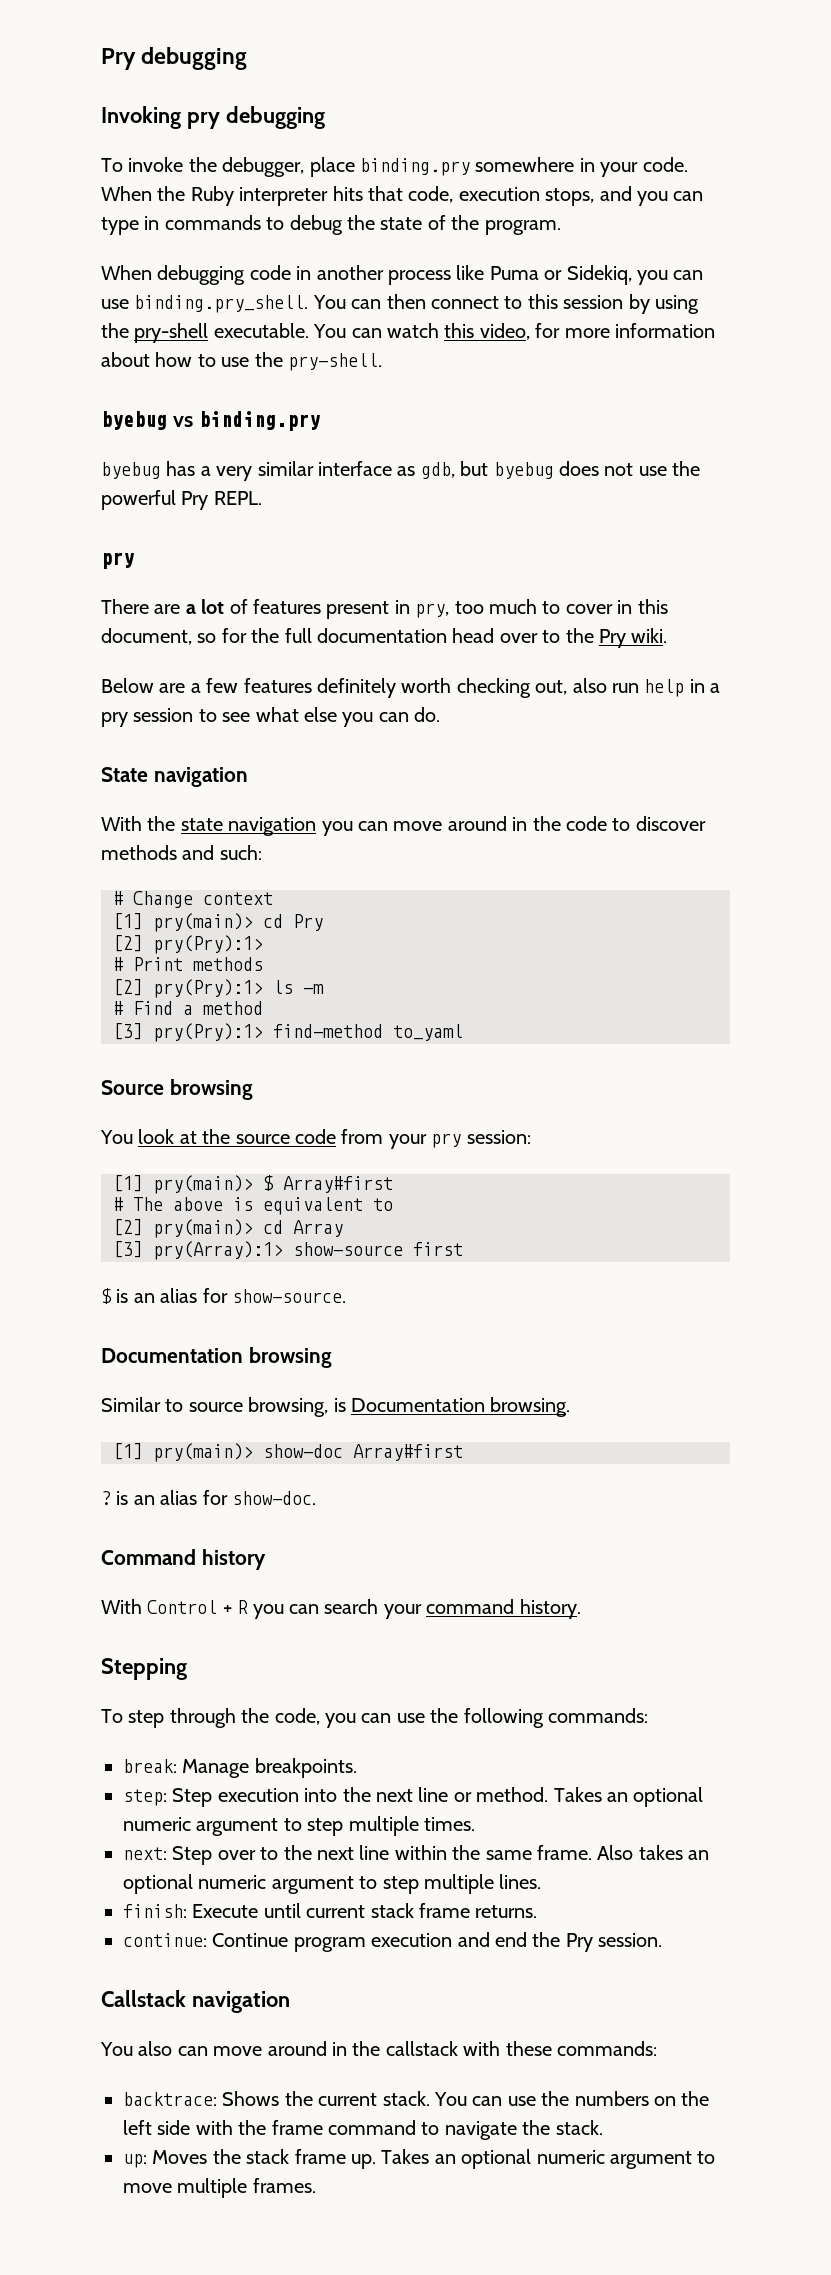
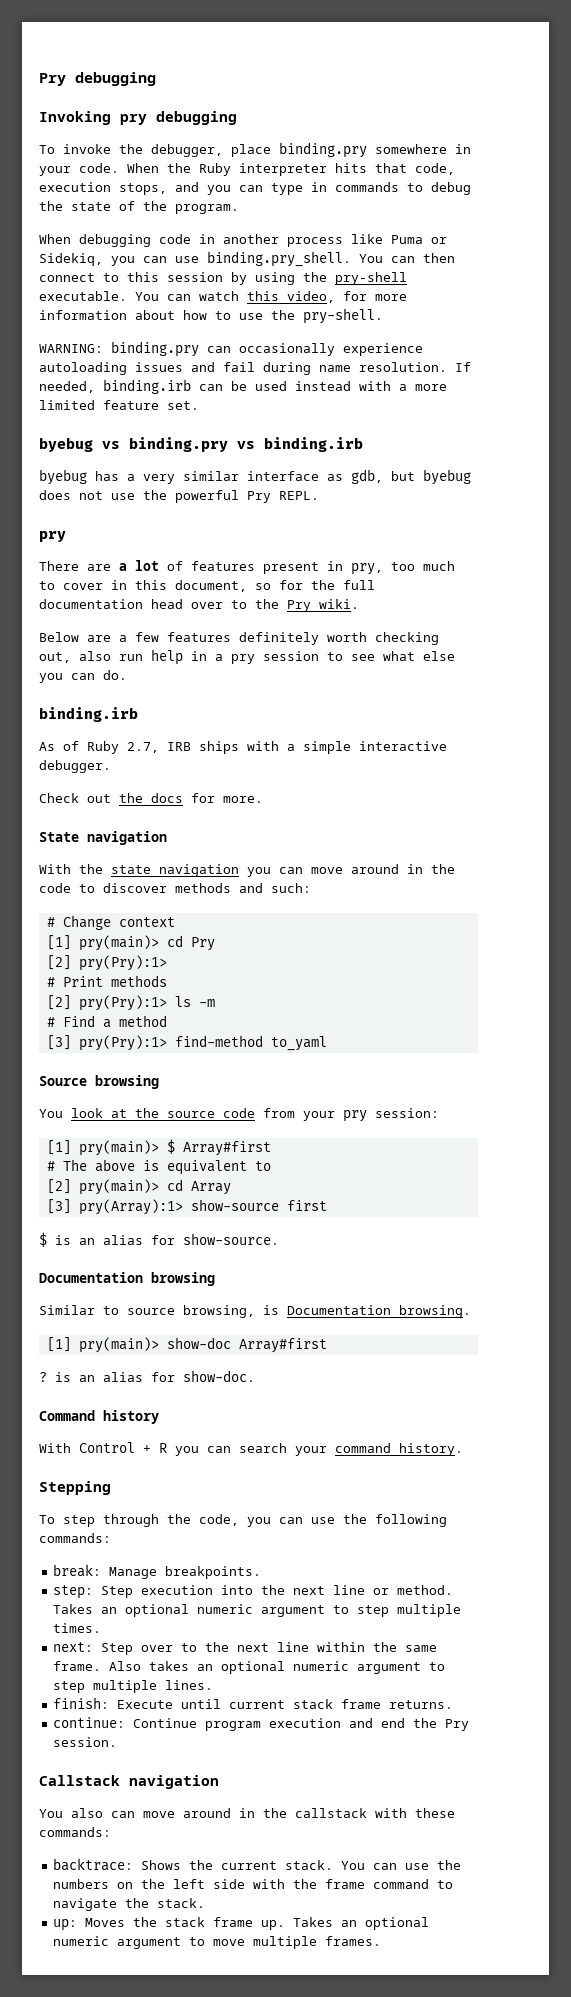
+ WARNING: binding.pry can occasionally experience autoloading issues and fail during name resolution. If needed, binding.irb can be used instead with a more limited feature set.
- byebug vs binding.pry
+ byebug vs binding.pry vs binding.irb
  Below are a few features definitely worth checking out, also run help in a pry session to see what else you can do.
+ binding.irb
+ As of Ruby 2.7, IRB ships with a simple interactive debugger.
+ Check out the docs for more.

